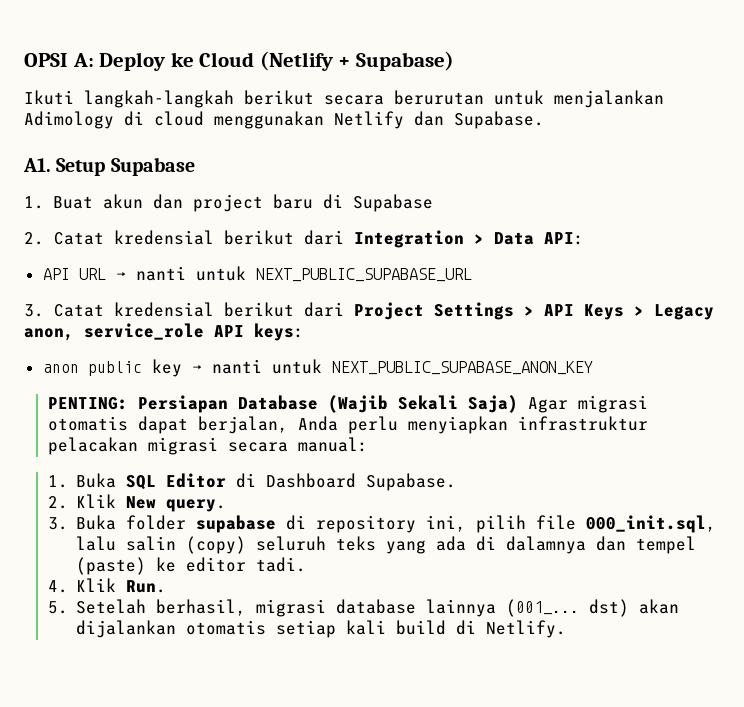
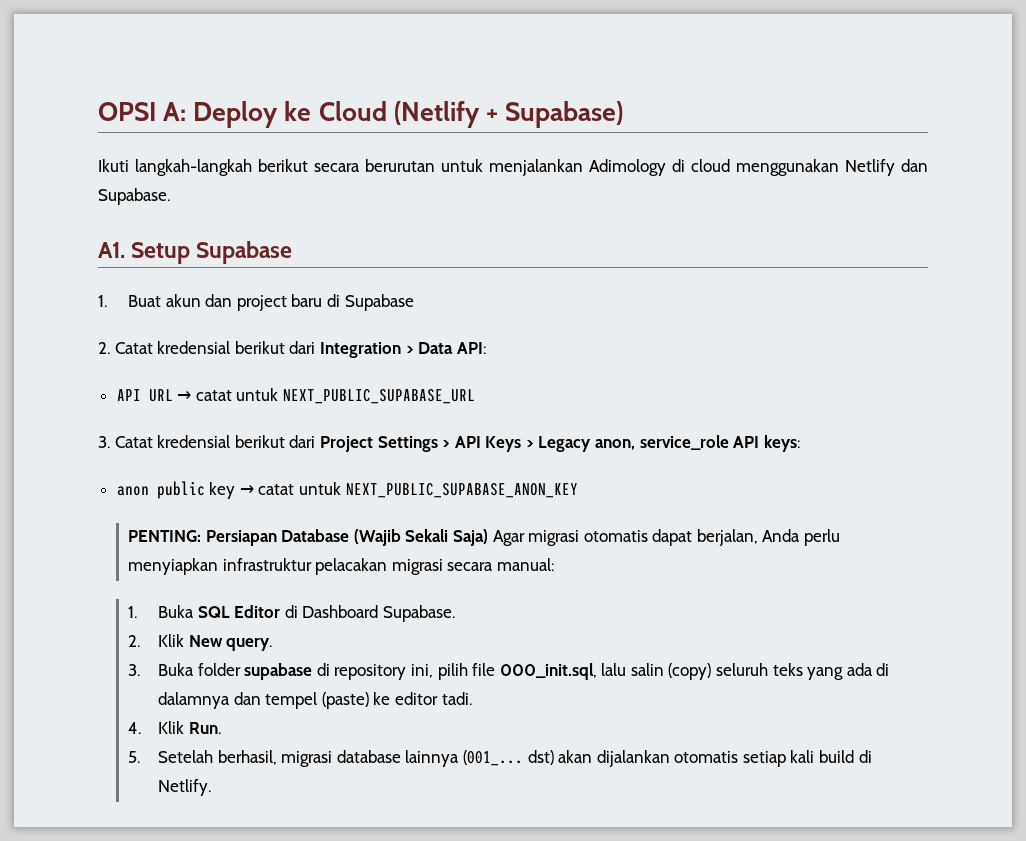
- API URL → nanti untuk NEXT_PUBLIC_SUPABASE_URL
+ API URL → catat untuk NEXT_PUBLIC_SUPABASE_URL
- anon public key → nanti untuk NEXT_PUBLIC_SUPABASE_ANON_KEY
+ anon public key → catat untuk NEXT_PUBLIC_SUPABASE_ANON_KEY

